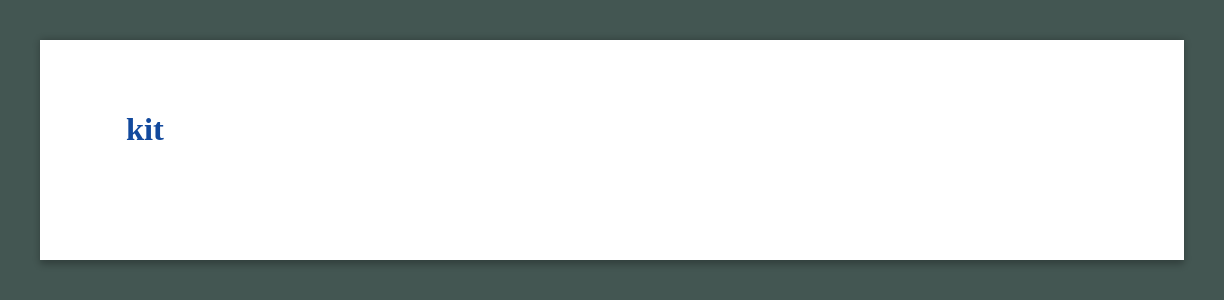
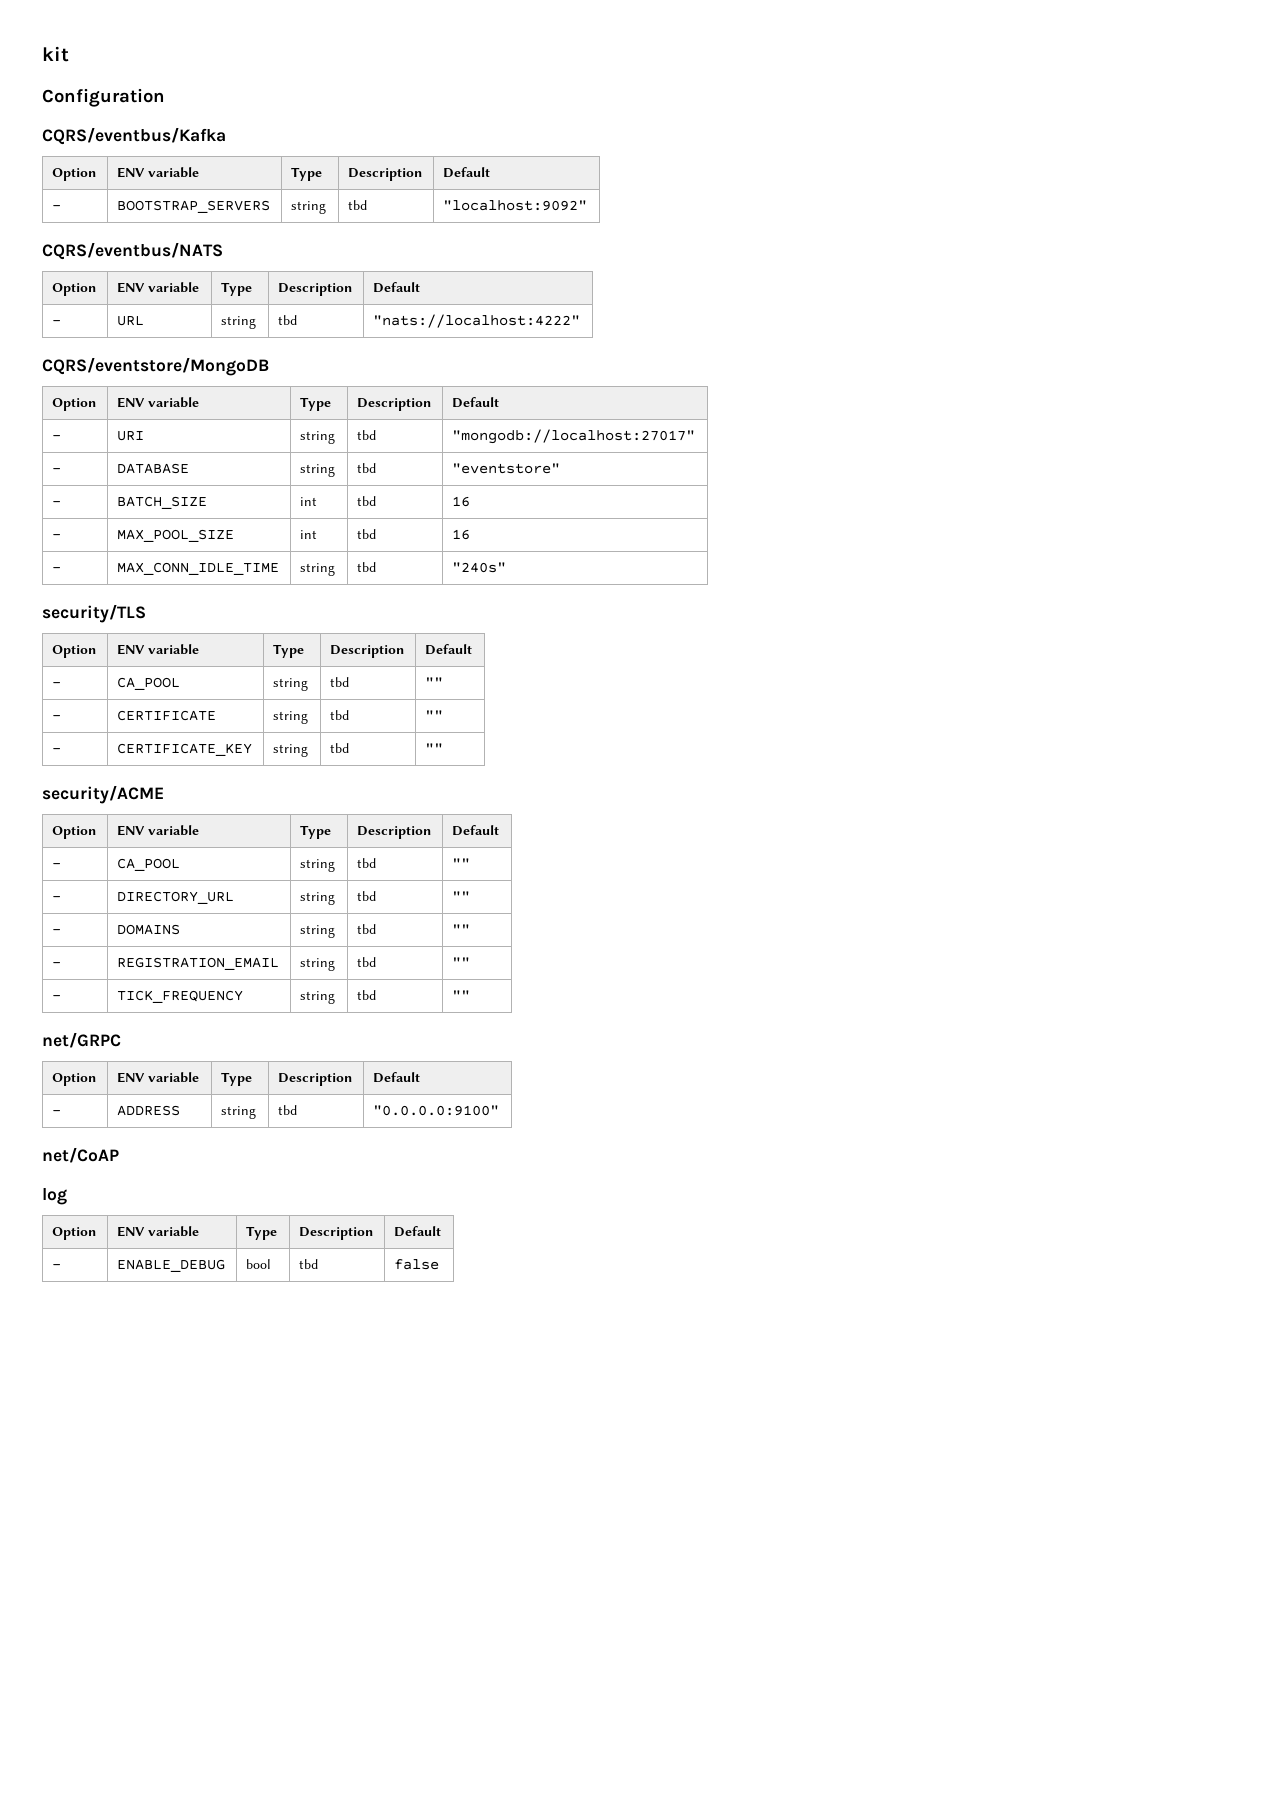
+ Configuration
+ CQRS/eventbus/Kafka
+ Option | ENV variable | Type | Description | Default
+ - | BOOTSTRAP_SERVERS | string | tbd | "localhost:9092"
+ CQRS/eventbus/NATS
+ Option | ENV variable | Type | Description | Default
+ - | URL | string | tbd | "nats://localhost:4222"
+ CQRS/eventstore/MongoDB
+ Option | ENV variable | Type | Description | Default
+ - | URI | string | tbd | "mongodb://localhost:27017"
+ - | DATABASE | string | tbd | "eventstore"
+ - | BATCH_SIZE | int | tbd | 16
+ - | MAX_POOL_SIZE | int | tbd | 16
+ - | MAX_CONN_IDLE_TIME | string | tbd | "240s"
+ security/TLS
+ Option | ENV variable | Type | Description | Default
+ - | CA_POOL | string | tbd | ""
+ - | CERTIFICATE | string | tbd | ""
+ - | CERTIFICATE_KEY | string | tbd | ""
+ security/ACME
+ Option | ENV variable | Type | Description | Default
+ - | CA_POOL | string | tbd | ""
+ - | DIRECTORY_URL | string | tbd | ""
+ - | DOMAINS | string | tbd | ""
+ - | REGISTRATION_EMAIL | string | tbd | ""
+ - | TICK_FREQUENCY | string | tbd | ""
+ net/GRPC
+ Option | ENV variable | Type | Description | Default
+ - | ADDRESS | string | tbd | "0.0.0.0:9100"
+ net/CoAP
+ log
+ Option | ENV variable | Type | Description | Default
+ - | ENABLE_DEBUG | bool | tbd | false

